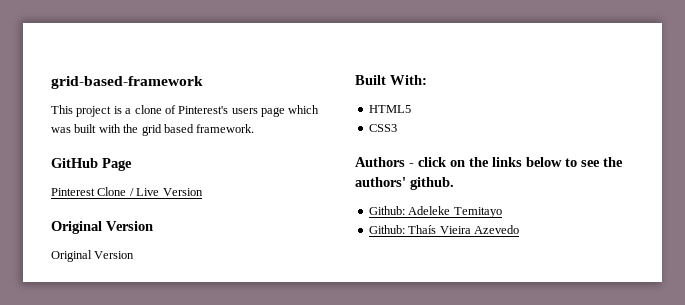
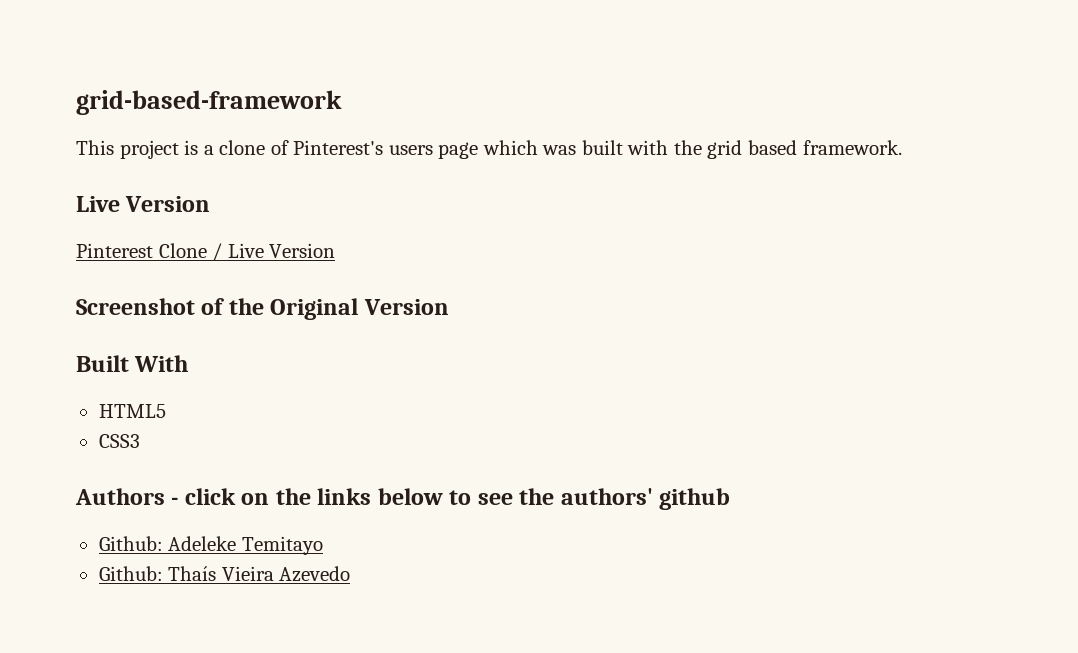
  This project is a clone of Pinterest's users page which was built with the grid based framework.
- GitHub Page
+ Live Version
  Pinterest Clone / Live Version
- Original Version
- Original Version
+ Screenshot of the Original Version
- Built With:
+ Built With
- Authors - click on the links below to see the authors' github.
+ Authors - click on the links below to see the authors' github

